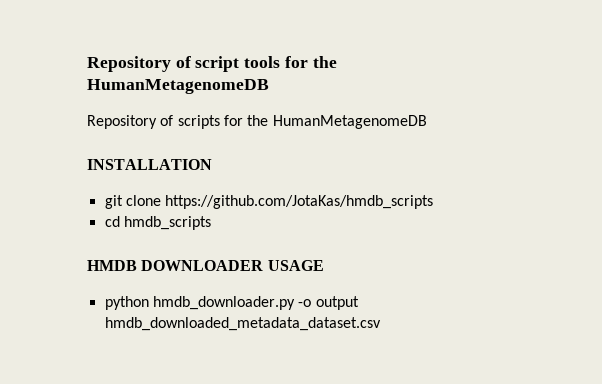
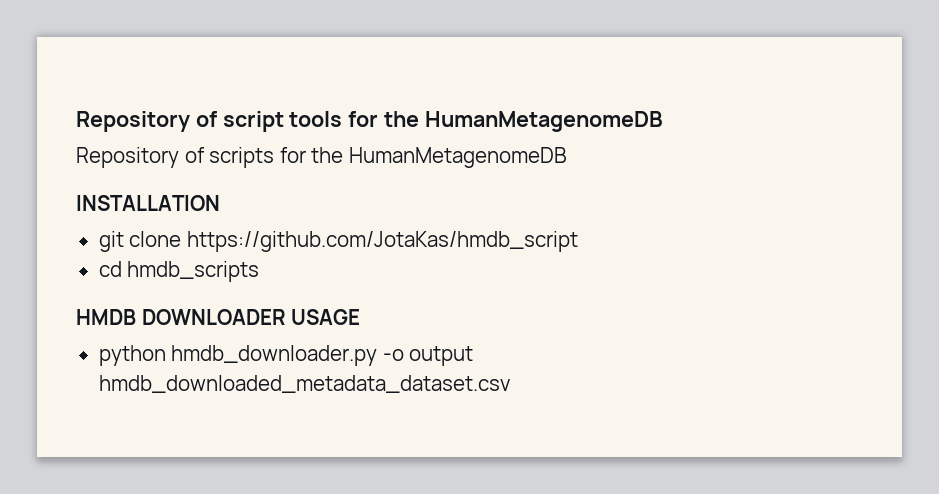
- git clone https://github.com/JotaKas/hmdb_scripts
+ git clone https://github.com/JotaKas/hmdb_script

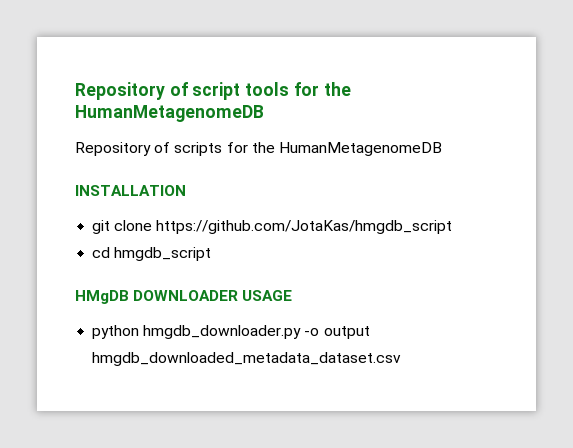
- git clone https://github.com/JotaKas/hmdb_script
+ git clone https://github.com/JotaKas/hmgdb_script
- cd hmdb_scripts
- HMDB DOWNLOADER USAGE
+ cd hmgdb_script
+ HMgDB DOWNLOADER USAGE
- python hmdb_downloader.py -o output hmdb_downloaded_metadata_dataset.csv
+ python hmgdb_downloader.py -o output hmgdb_downloaded_metadata_dataset.csv

